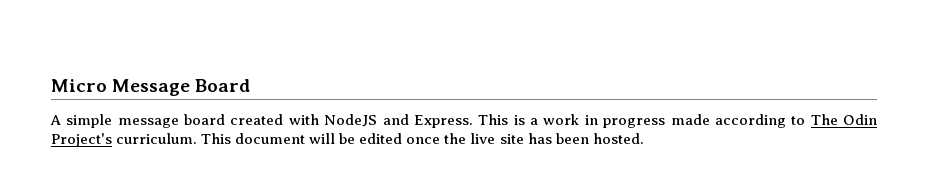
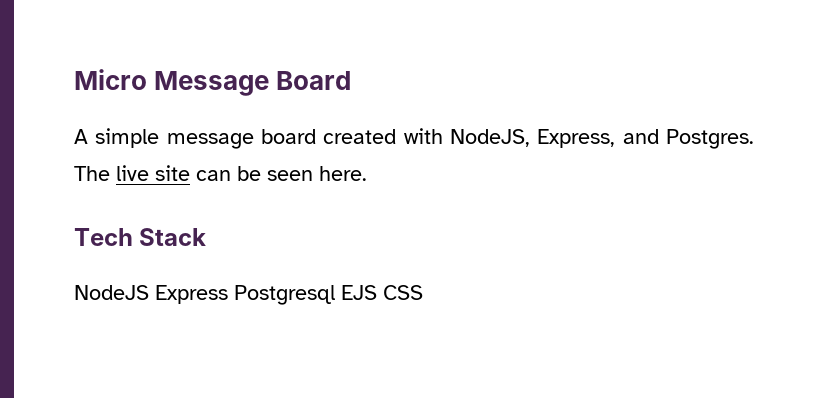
- A simple message board created with NodeJS and Express. This is a work in progress made according to The Odin Project's curriculum. This document will be edited once the live site has been hosted.
+ A simple message board created with NodeJS, Express, and Postgres. The live site can be seen here.
+ Tech Stack
+ NodeJS Express Postgresql EJS CSS

